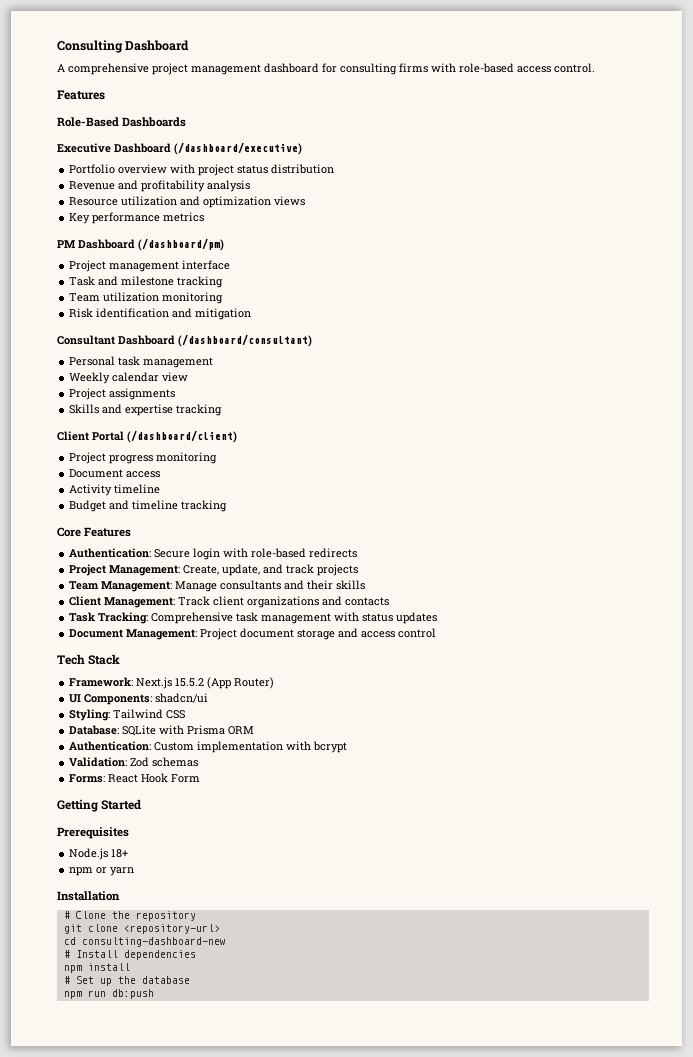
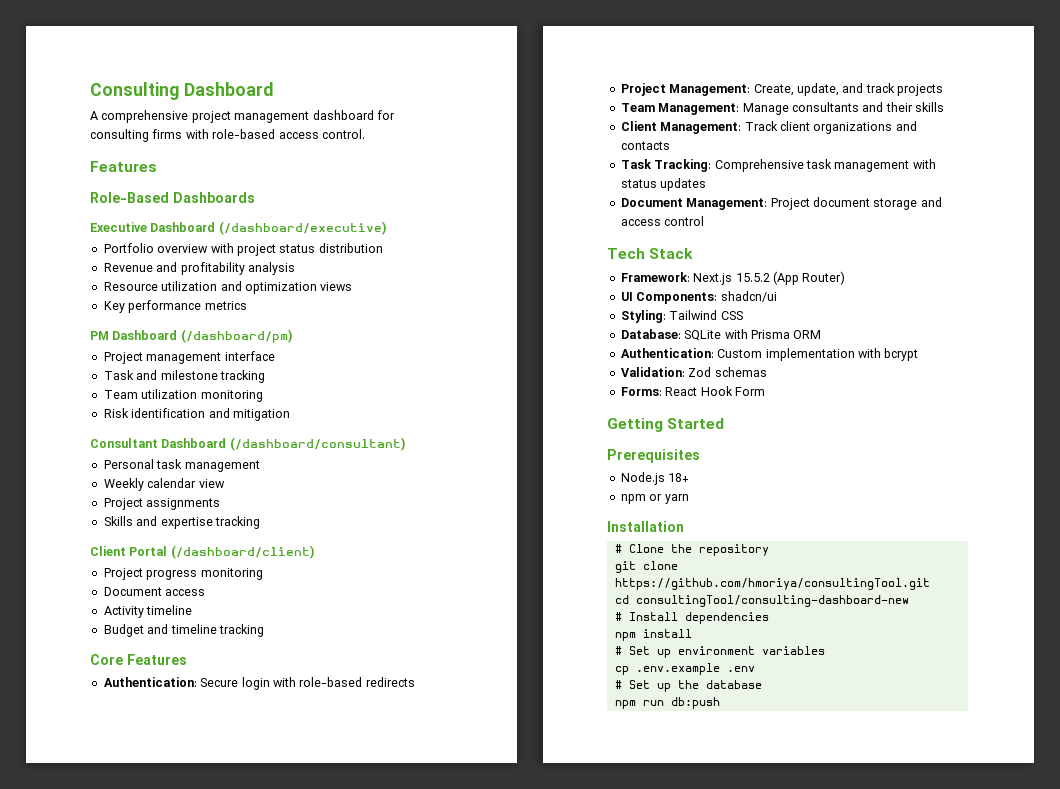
- git clone <repository-url>
+ git clone https://github.com/hmoriya/consultingTool.git
- cd consulting-dashboard-new
+ cd consultingTool/consulting-dashboard-new
+ # Set up environment variables
+ cp .env.example .env

